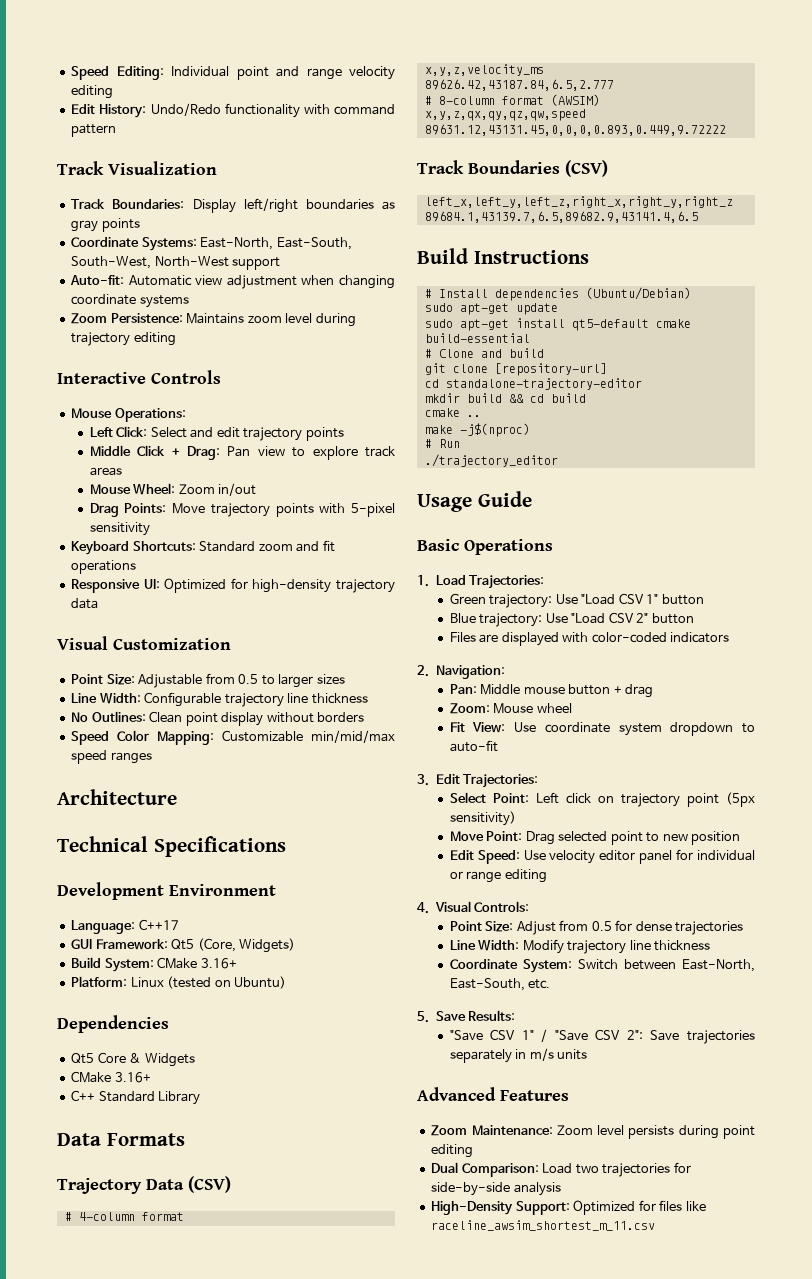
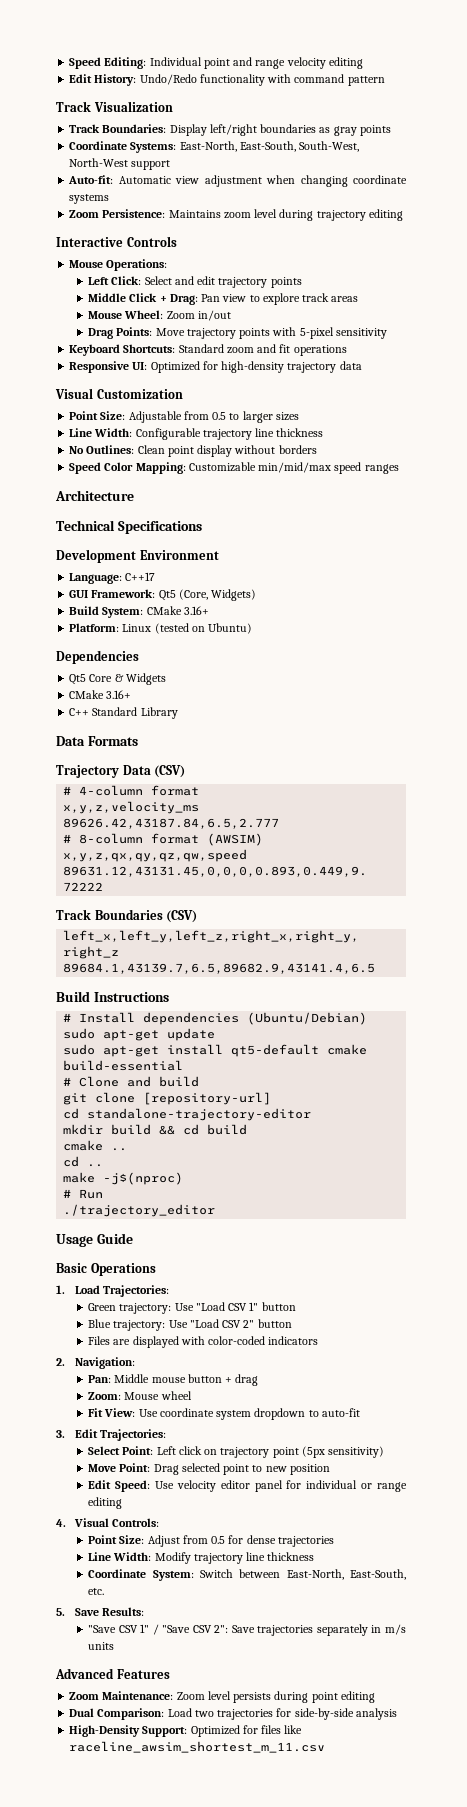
+ cd ..

